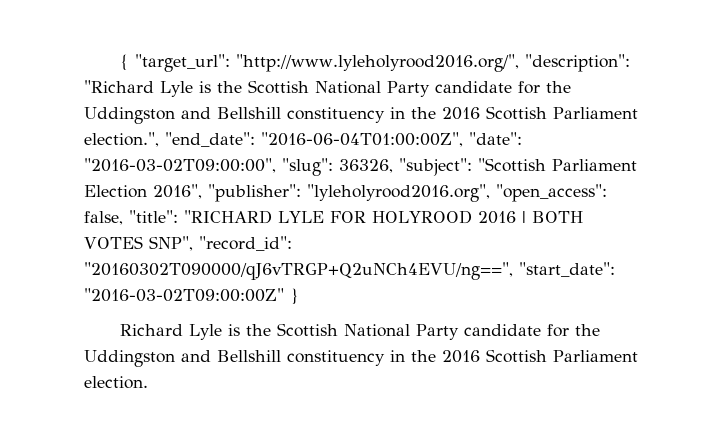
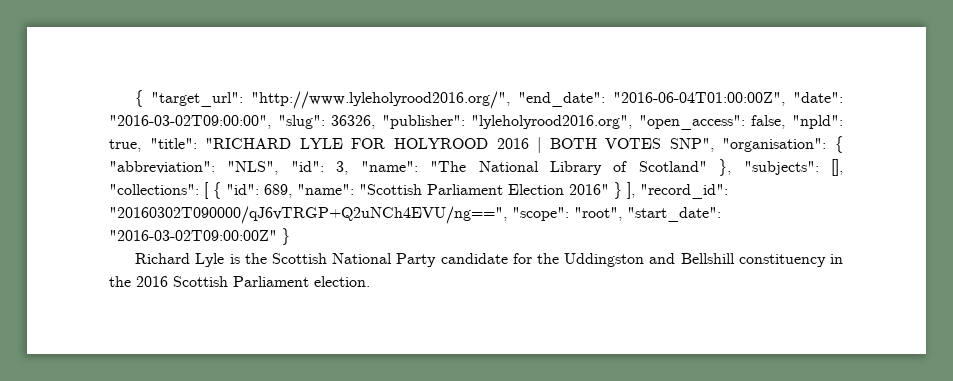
- { "target_url": "http://www.lyleholyrood2016.org/", "description": "Richard Lyle is the Scottish National Party candidate for the Uddingston and Bellshill constituency in the 2016 Scottish Parliament election.", "end_date": "2016-06-04T01:00:00Z", "date": "2016-03-02T09:00:00", "slug": 36326, "subject": "Scottish Parliament Election 2016", "publisher": "lyleholyrood2016.org", "open_access": false, "title": "RICHARD LYLE FOR HOLYROOD 2016 | BOTH VOTES SNP", "record_id": "20160302T090000/qJ6vTRGP+Q2uNCh4EVU/ng==", "start_date": "2016-03-02T09:00:00Z" }
+ { "target_url": "http://www.lyleholyrood2016.org/", "end_date": "2016-06-04T01:00:00Z", "date": "2016-03-02T09:00:00", "slug": 36326, "publisher": "lyleholyrood2016.org", "open_access": false, "npld": true, "title": "RICHARD LYLE FOR HOLYROOD 2016 | BOTH VOTES SNP", "organisation": { "abbreviation": "NLS", "id": 3, "name": "The National Library of Scotland" }, "subjects": [], "collections": [ { "id": 689, "name": "Scottish Parliament Election 2016" } ], "record_id": "20160302T090000/qJ6vTRGP+Q2uNCh4EVU/ng==", "scope": "root", "start_date": "2016-03-02T09:00:00Z" }

